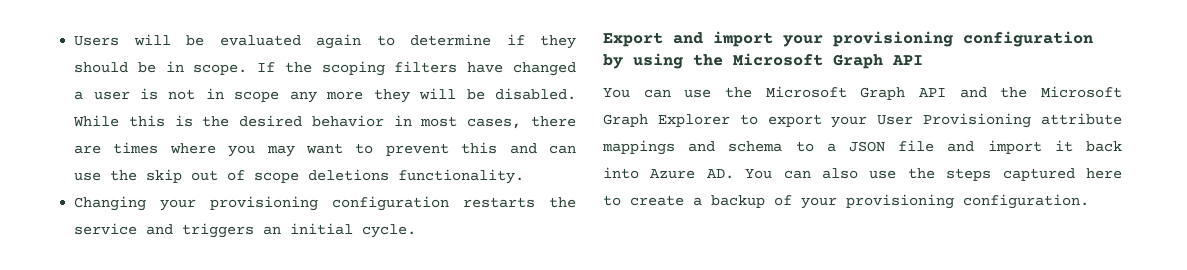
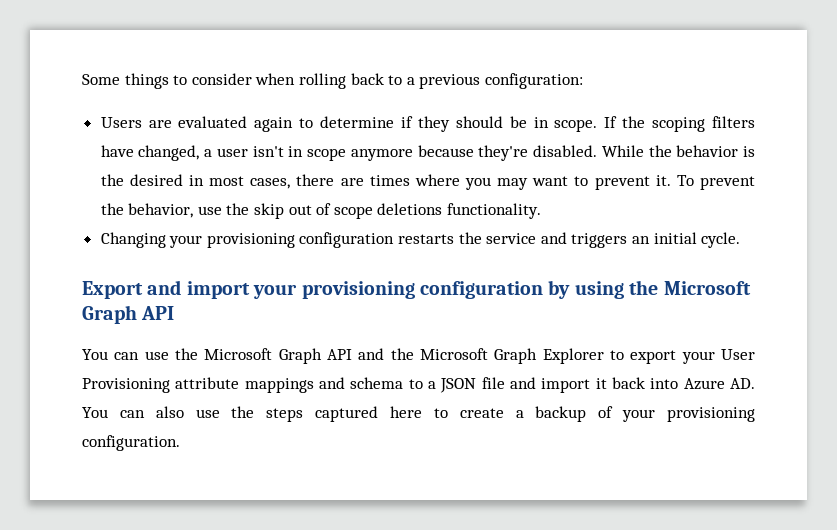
- Users will be evaluated again to determine if they should be in scope.
+ Some things to consider when rolling back to a previous configuration:
+ Users are evaluated again to determine if they should be in scope.
- If the scoping filters have changed a user is not in scope any more they will be disabled. While this is the desired behavior in most cases, there are times where you may want to prevent this and can use the skip out of scope deletions functionality.
+ If the scoping filters have changed, a user isn't in scope anymore because they're disabled. While the behavior is the desired in most cases, there are times where you may want to prevent it. To prevent the behavior, use the skip out of scope deletions functionality.

